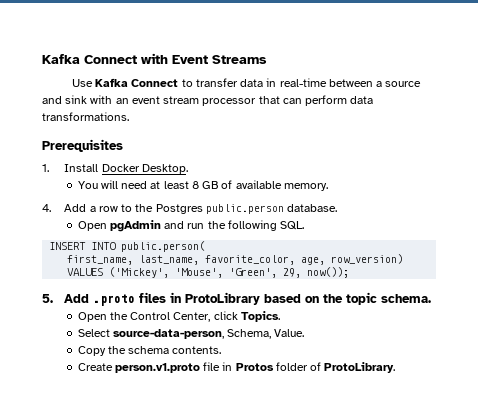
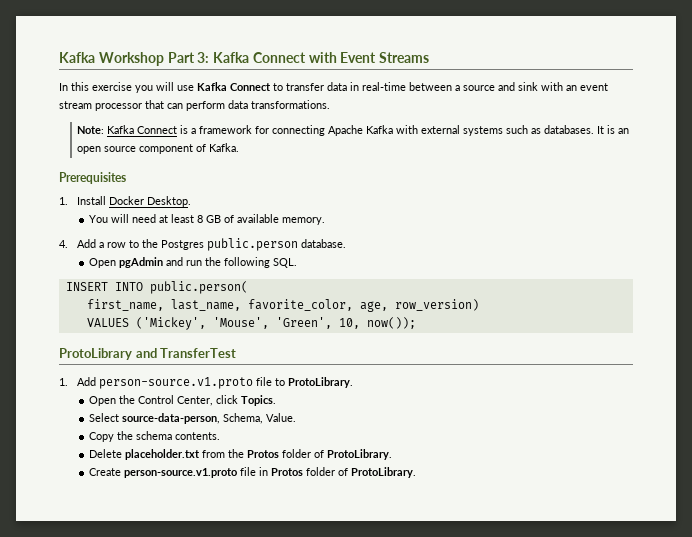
- Kafka Connect with Event Streams
+ Kafka Workshop Part 3: Kafka Connect with Event Streams
- Use Kafka Connect to transfer data in real-time between a source and sink with an event stream processor that can perform data transformations.
+ In this exercise you will use Kafka Connect to transfer data in real-time between a source and sink with an event stream processor that can perform data transformations.
+ Note: Kafka Connect is a framework for connecting Apache Kafka with external systems such as databases. It is an open source component of Kafka.
- VALUES ('Mickey', 'Mouse', 'Green', 29, now());
+ VALUES ('Mickey', 'Mouse', 'Green', 10, now());
- 5. Add .proto files in ProtoLibrary based on the topic schema.
+ ProtoLibrary and TransferTest
+ 1. Add person-source.v1.proto file to ProtoLibrary.
+ Delete placeholder.txt from the Protos folder of ProtoLibrary.
- Create person.v1.proto file in Protos folder of ProtoLibrary.
+ Create person-source.v1.proto file in Protos folder of ProtoLibrary.

